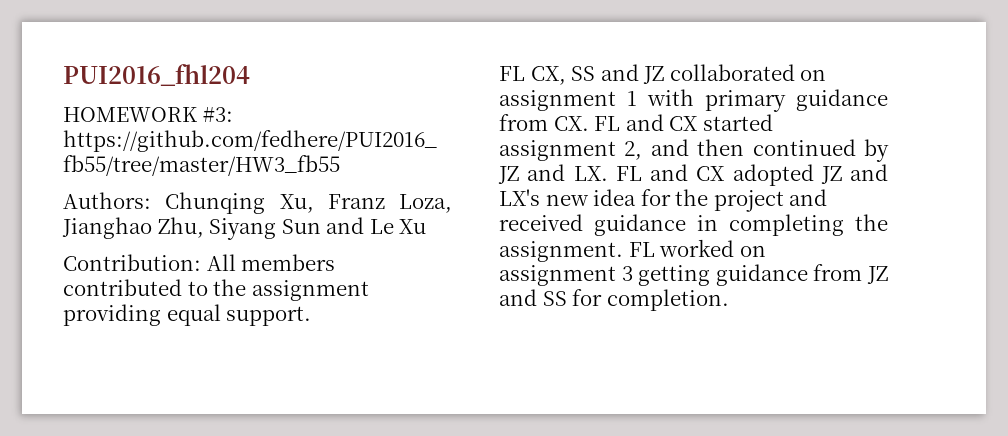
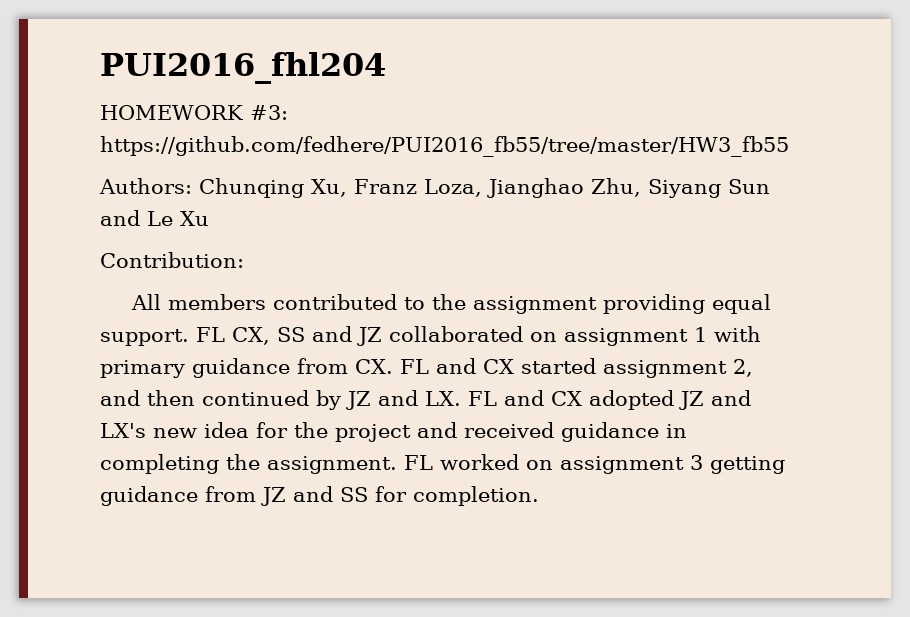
- Contribution: All members contributed to the assignment providing equal support.
- FL CX, SS and JZ collaborated on assignment 1 with primary guidance from CX. FL and CX started assignment 2, and then continued by JZ and LX. FL and CX adopted JZ and LX's new idea for the project and received guidance in completing the assignment.
+ Contribution:
+ All members contributed to the assignment providing equal support. FL CX, SS and JZ collaborated on assignment 1 with primary guidance from CX. FL and CX started assignment 2, and then continued by JZ and LX. FL and CX adopted JZ and LX's new idea for the project and received guidance in completing the assignment.

